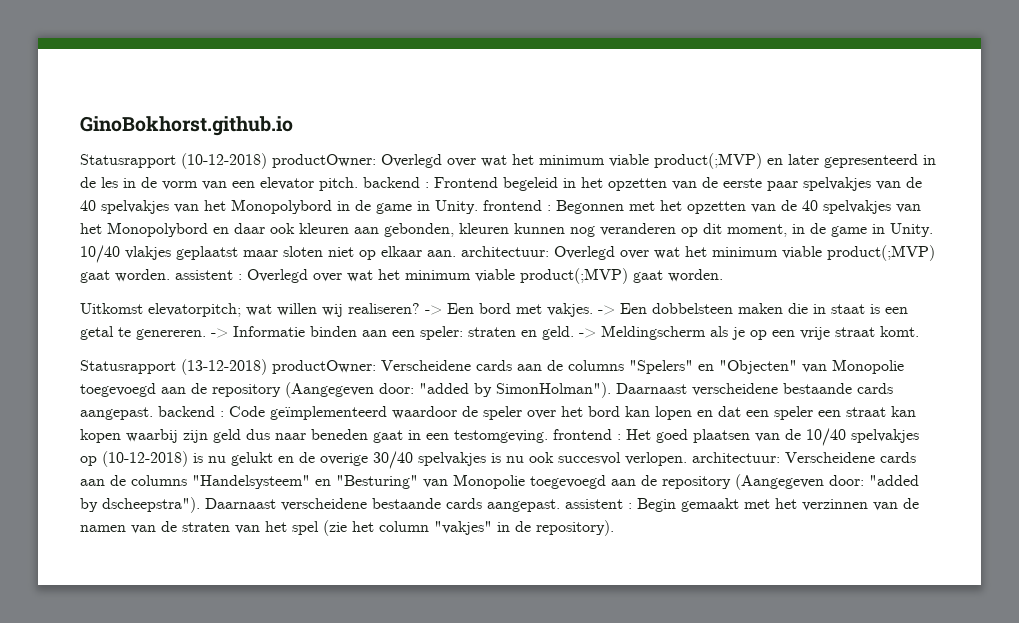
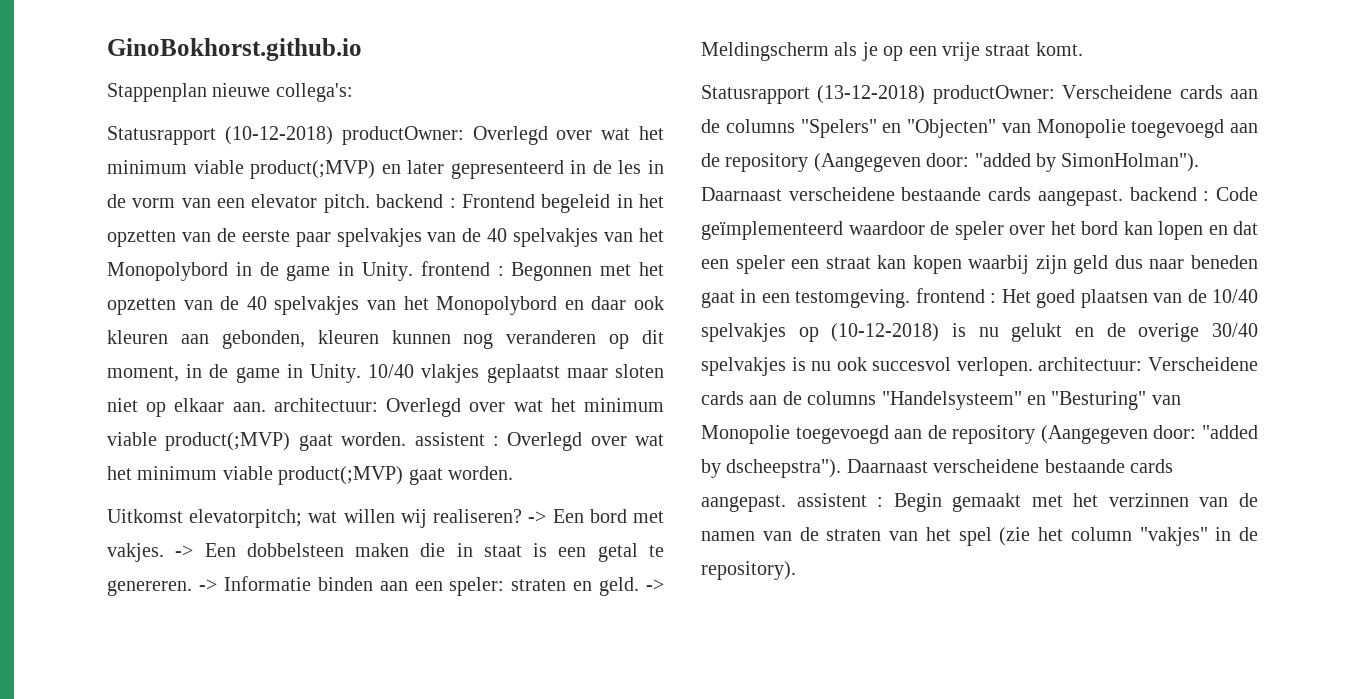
+ Stappenplan nieuwe collega's:

